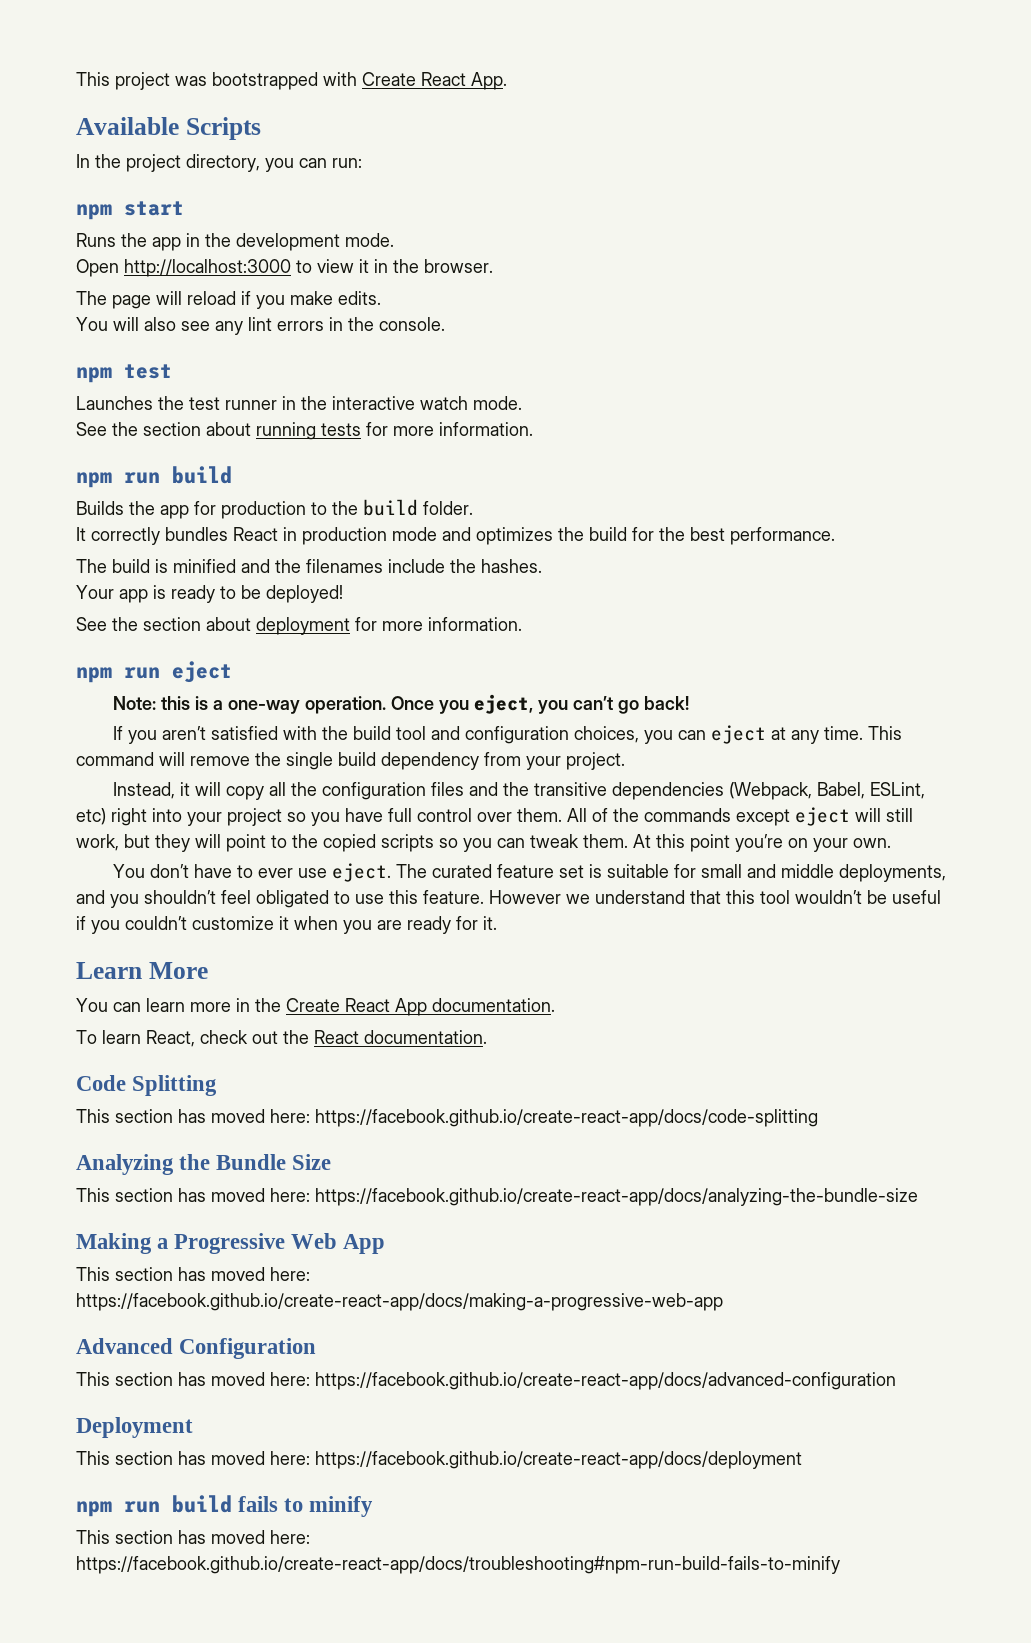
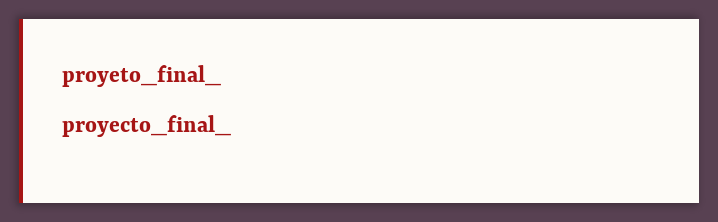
- This project was bootstrapped with Create React App.
- Available Scripts
- In the project directory, you can run:
- npm start
- Runs the app in the development mode.
- Open http://localhost:3000 to view it in the browser.
- The page will reload if you make edits.
- You will also see any lint errors in the console.
- npm test
- Launches the test runner in the interactive watch mode.
- See the section about running tests for more information.
- npm run build
- Builds the app for production to the build folder.
- It correctly bundles React in production mode and optimizes the build for the best performance.
- The build is minified and the filenames include the hashes.
- Your app is ready to be deployed!
- See the section about deployment for more information.
- npm run eject
- Note: this is a one-way operation. Once you eject, you can’t go back!
- If you aren’t satisfied with the build tool and configuration choices, you can eject at any time. This command will remove the single build dependency from your project.
- Instead, it will copy all the configuration files and the transitive dependencies (Webpack, Babel, ESLint, etc) right into your project so you have full control over them. All of the commands except eject will still work, but they will point to the copied scripts so you can tweak them. At this point you’re on your own.
- You don’t have to ever use eject. The curated feature set is suitable for small and middle deployments, and you shouldn’t feel obligated to use this feature. However we understand that this tool wouldn’t be useful if you couldn’t customize it when you are ready for it.
- Learn More
- You can learn more in the Create React App documentation.
- To learn React, check out the React documentation.
- Code Splitting
- This section has moved here: https://facebook.github.io/create-react-app/docs/code-splitting
- Analyzing the Bundle Size
- This section has moved here: https://facebook.github.io/create-react-app/docs/analyzing-the-bundle-size
- Making a Progressive Web App
- This section has moved here: https://facebook.github.io/create-react-app/docs/making-a-progressive-web-app
- Advanced Configuration
- This section has moved here: https://facebook.github.io/create-react-app/docs/advanced-configuration
- Deployment
- This section has moved here: https://facebook.github.io/create-react-app/docs/deployment
- npm run build fails to minify
- This section has moved here: https://facebook.github.io/create-react-app/docs/troubleshooting#npm-run-build-fails-to-minify
+ proyeto_final_
+ proyecto_final_

